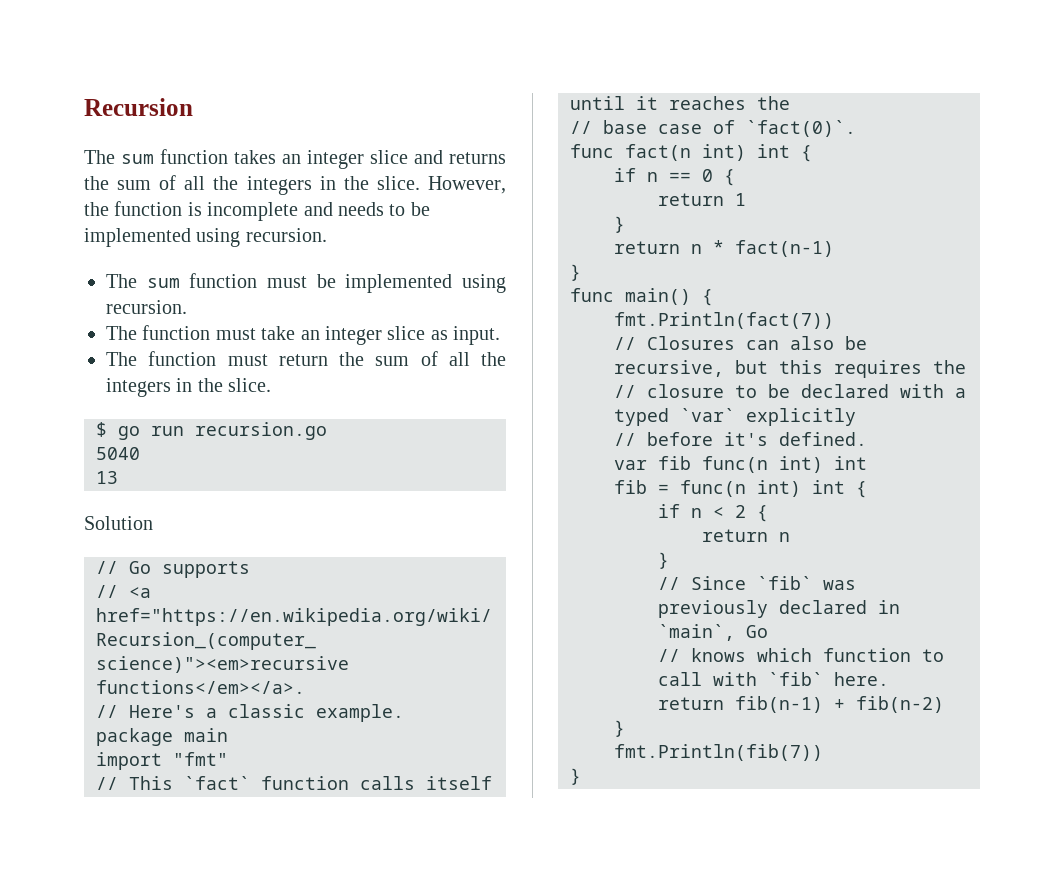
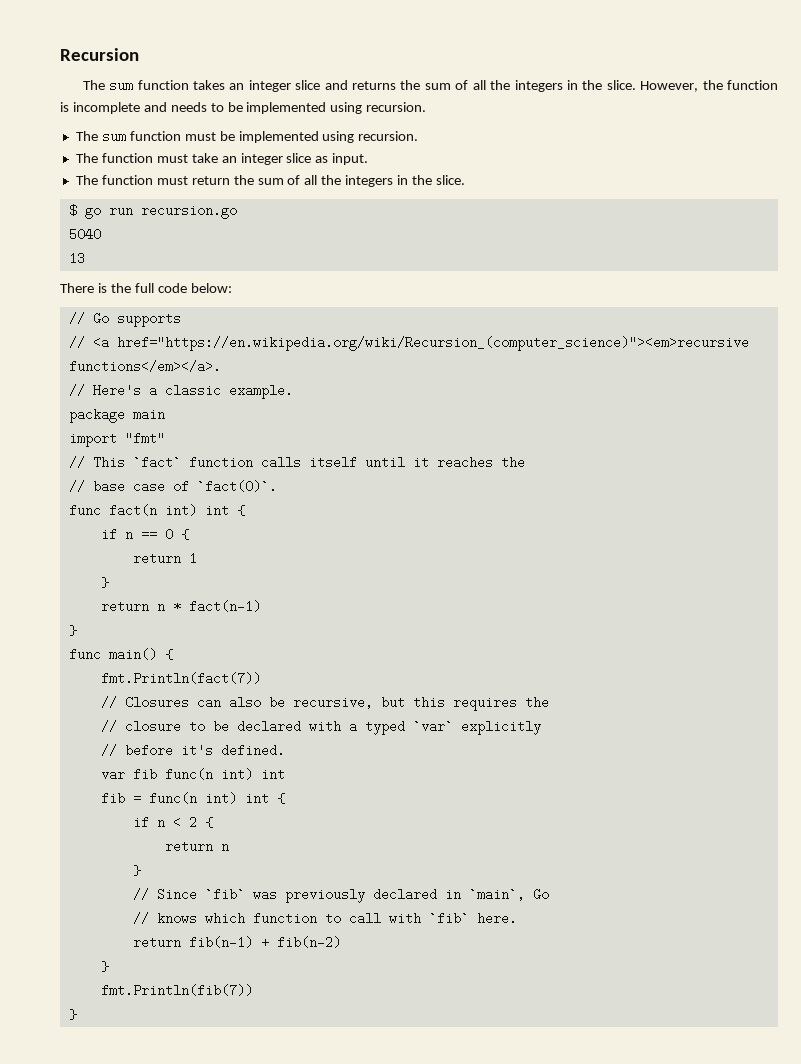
- Solution
+ There is the full code below:

